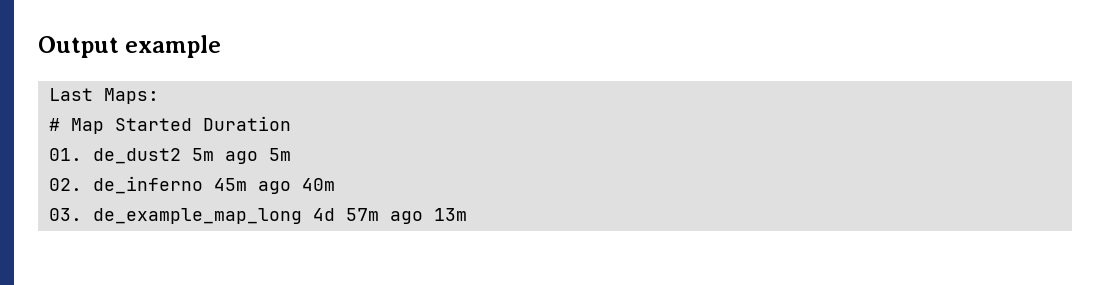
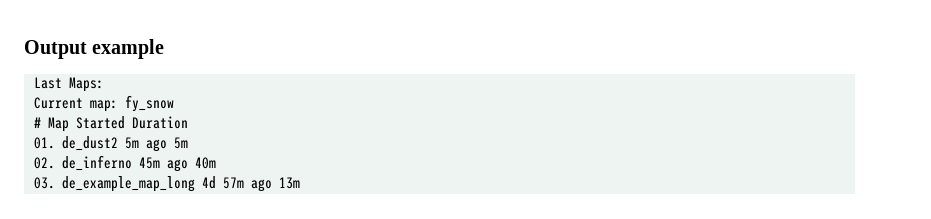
+ Current map: fy_snow

